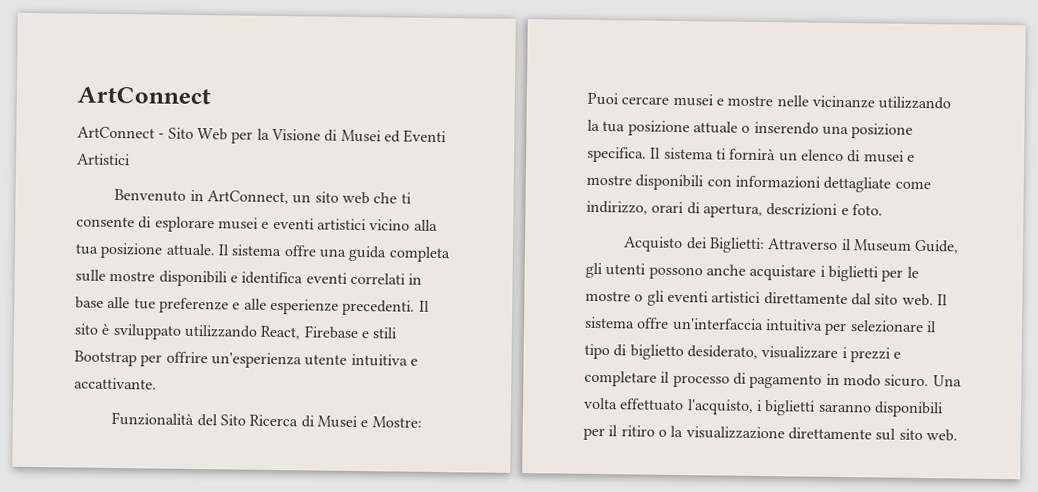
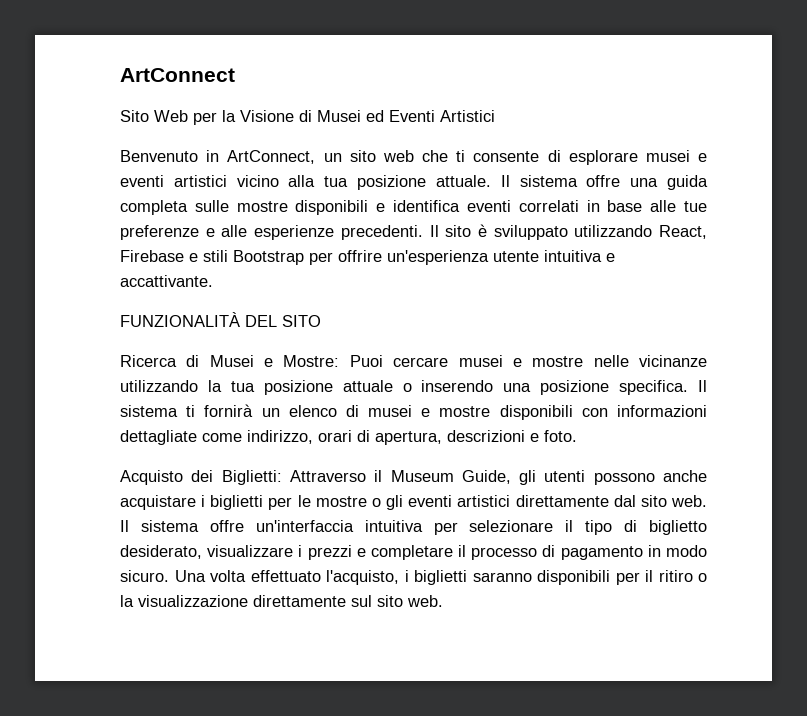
- ArtConnect - Sito Web per la Visione di Musei ed Eventi Artistici
+ Sito Web per la Visione di Musei ed Eventi Artistici
- Funzionalità del Sito Ricerca di Musei e Mostre: Puoi cercare musei e mostre nelle vicinanze utilizzando la tua posizione attuale o inserendo una posizione specifica.
+ FUNZIONALITÀ DEL SITO
+ Ricerca di Musei e Mostre: Puoi cercare musei e mostre nelle vicinanze utilizzando la tua posizione attuale o inserendo una posizione specifica.

